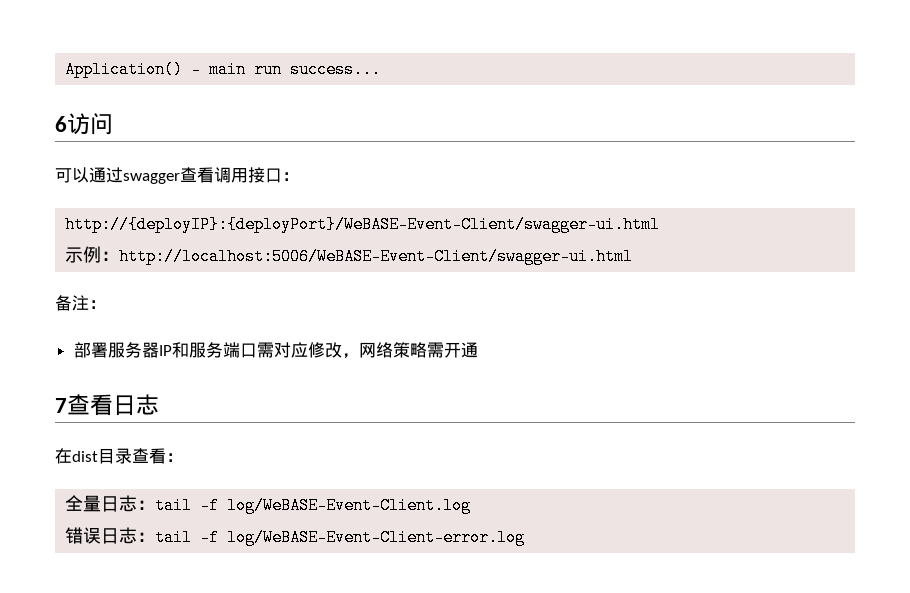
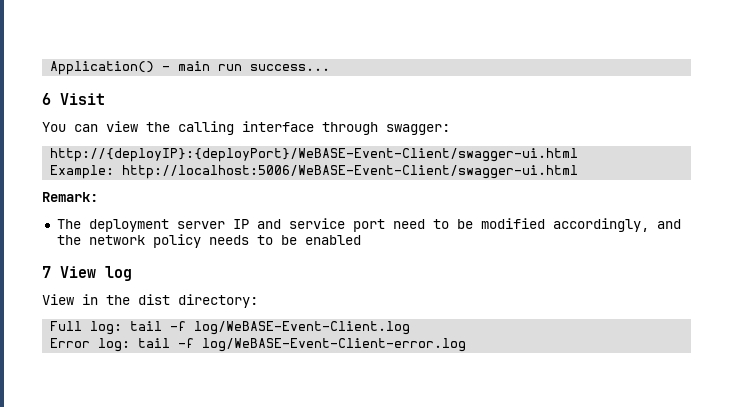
- 6访问
- 可以通过swagger查看调用接口：
+ 6 Visit
+ You can view the calling interface through swagger:
- 示例：http://localhost:5006/WeBASE-Event-Client/swagger-ui.html
+ Example: http://localhost:5006/WeBASE-Event-Client/swagger-ui.html
- 备注：
- 部署服务器IP和服务端口需对应修改，网络策略需开通
- 7查看日志
- 在dist目录查看：
- 全量日志：tail -f log/WeBASE-Event-Client.log
+ Remark:
+ The deployment server IP and service port need to be modified accordingly, and the network policy needs to be enabled
+ 7 View log
+ View in the dist directory:
+ Full log: tail -f log/WeBASE-Event-Client.log
- 错误日志：tail -f log/WeBASE-Event-Client-error.log
+ Error log: tail -f log/WeBASE-Event-Client-error.log

